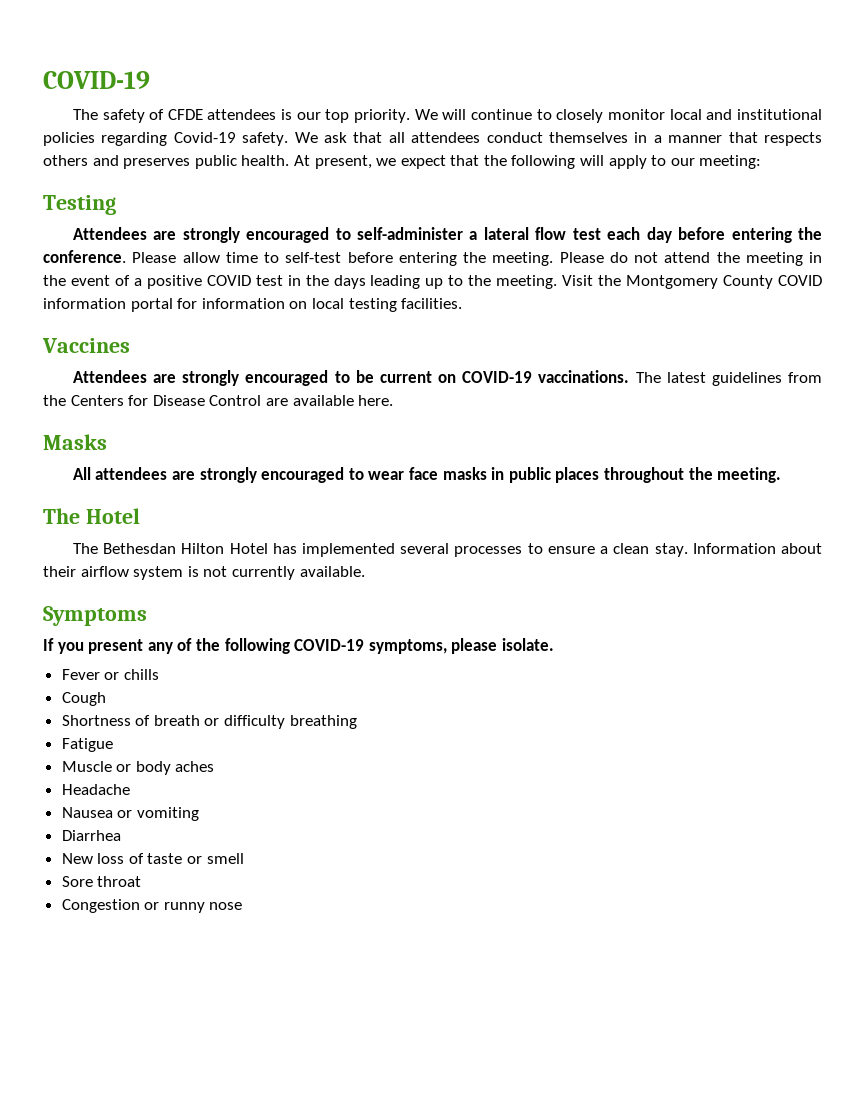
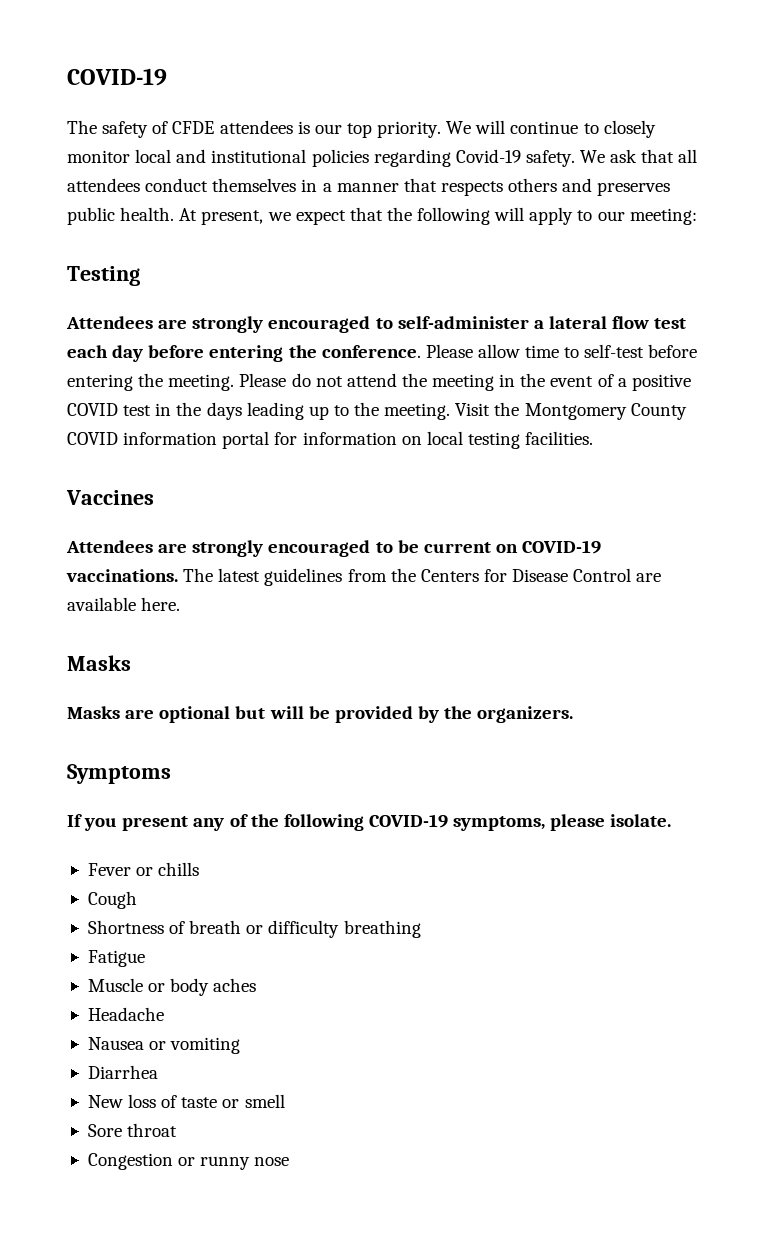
- All attendees are strongly encouraged to wear face masks in public places throughout the meeting.
- The Hotel
- The Bethesdan Hilton Hotel has implemented several processes to ensure a clean stay. Information about their airflow system is not currently available.
+ Masks are optional but will be provided by the organizers.

